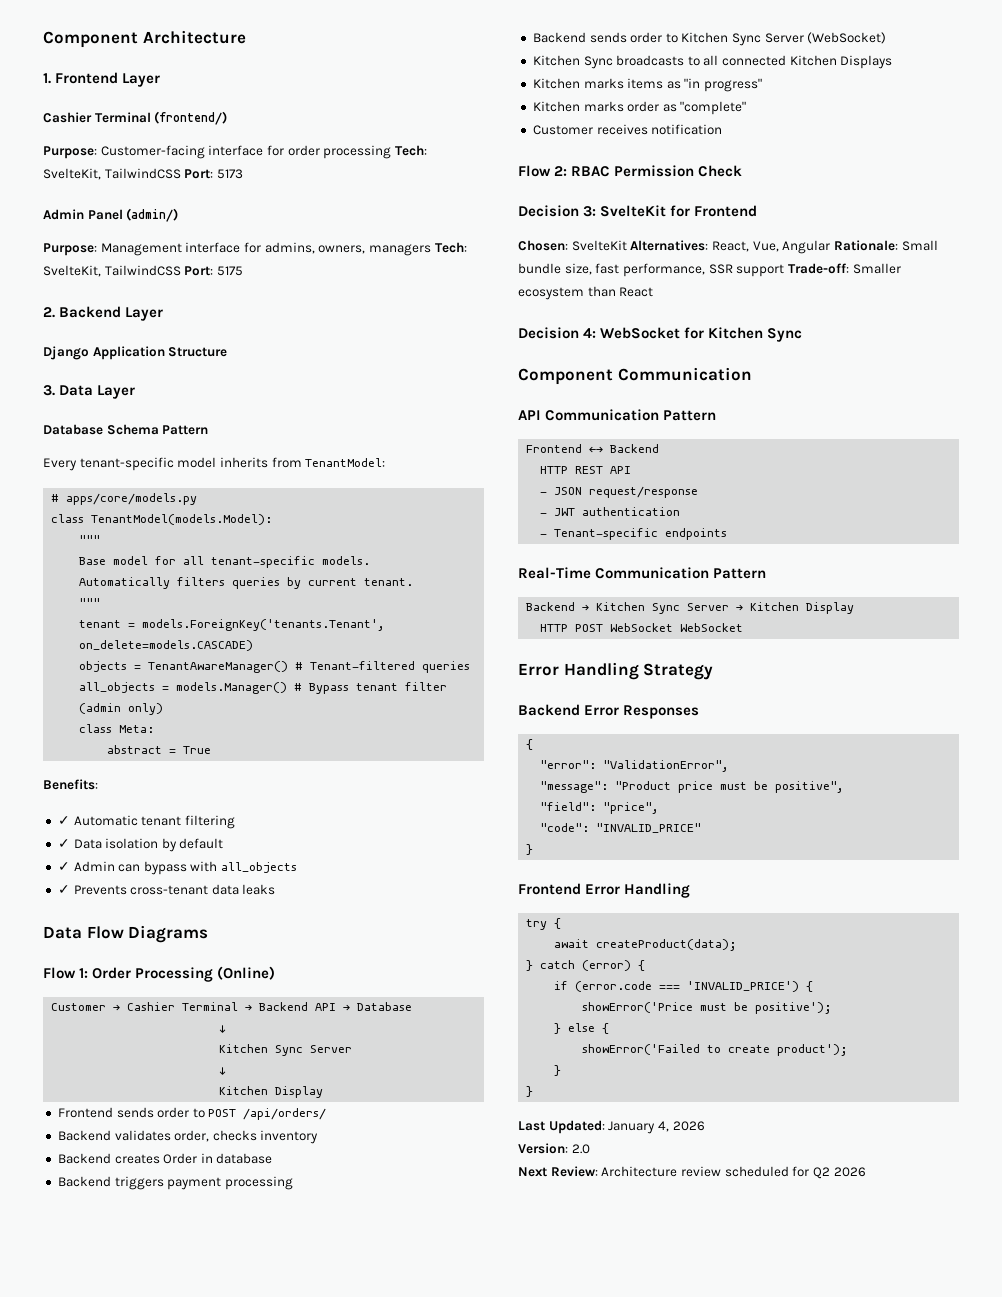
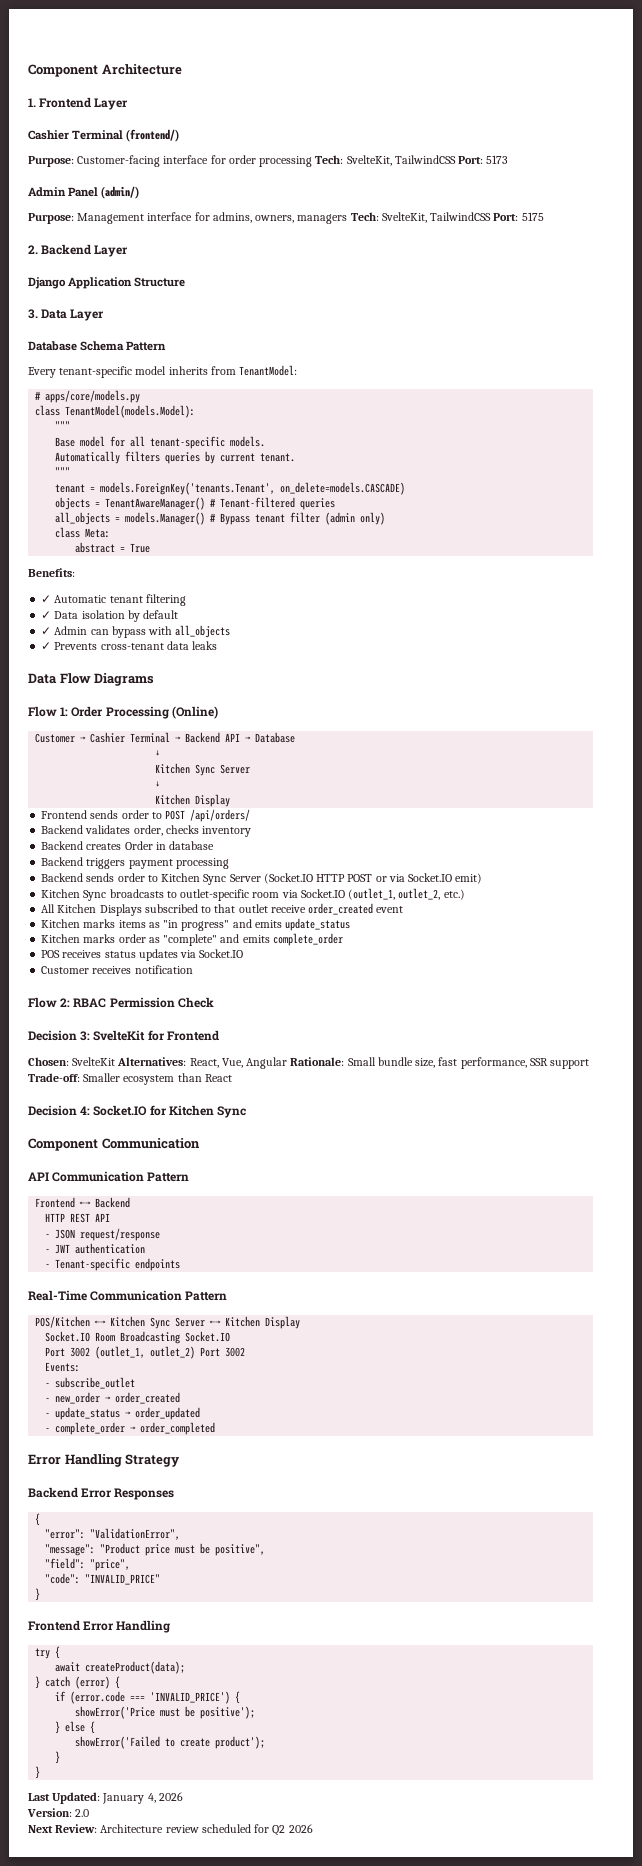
- Backend sends order to Kitchen Sync Server (WebSocket)
- Kitchen Sync broadcasts to all connected Kitchen Displays
+ Backend sends order to Kitchen Sync Server (Socket.IO HTTP POST or via Socket.IO emit)
+ Kitchen Sync broadcasts to outlet-specific room via Socket.IO (outlet_1, outlet_2, etc.)
+ All Kitchen Displays subscribed to that outlet receive order_created event
- Kitchen marks items as "in progress"
+ Kitchen marks items as "in progress" and emits update_status
- Kitchen marks order as "complete"
+ Kitchen marks order as "complete" and emits complete_order
+ POS receives status updates via Socket.IO
- Decision 4: WebSocket for Kitchen Sync
+ Decision 4: Socket.IO for Kitchen Sync
- Backend → Kitchen Sync Server → Kitchen Display
- HTTP POST WebSocket WebSocket
+ POS/Kitchen ←→ Kitchen Sync Server ←→ Kitchen Display
+ Socket.IO Room Broadcasting Socket.IO
+ Port 3002 (outlet_1, outlet_2) Port 3002
+ Events:
+ - subscribe_outlet
+ - new_order → order_created
+ - update_status → order_updated
+ - complete_order → order_completed

